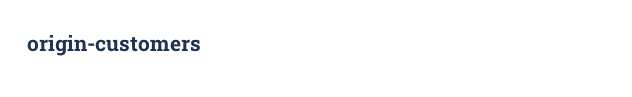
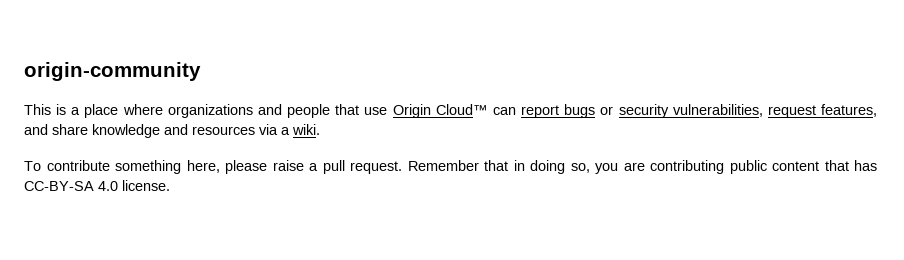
- origin-customers
+ origin-community
+ This is a place where organizations and people that use Origin Cloud™ can report bugs or security vulnerabilities, request features, and share knowledge and resources via a wiki.
+ To contribute something here, please raise a pull request. Remember that in doing so, you are contributing public content that has CC-BY-SA 4.0 license.

